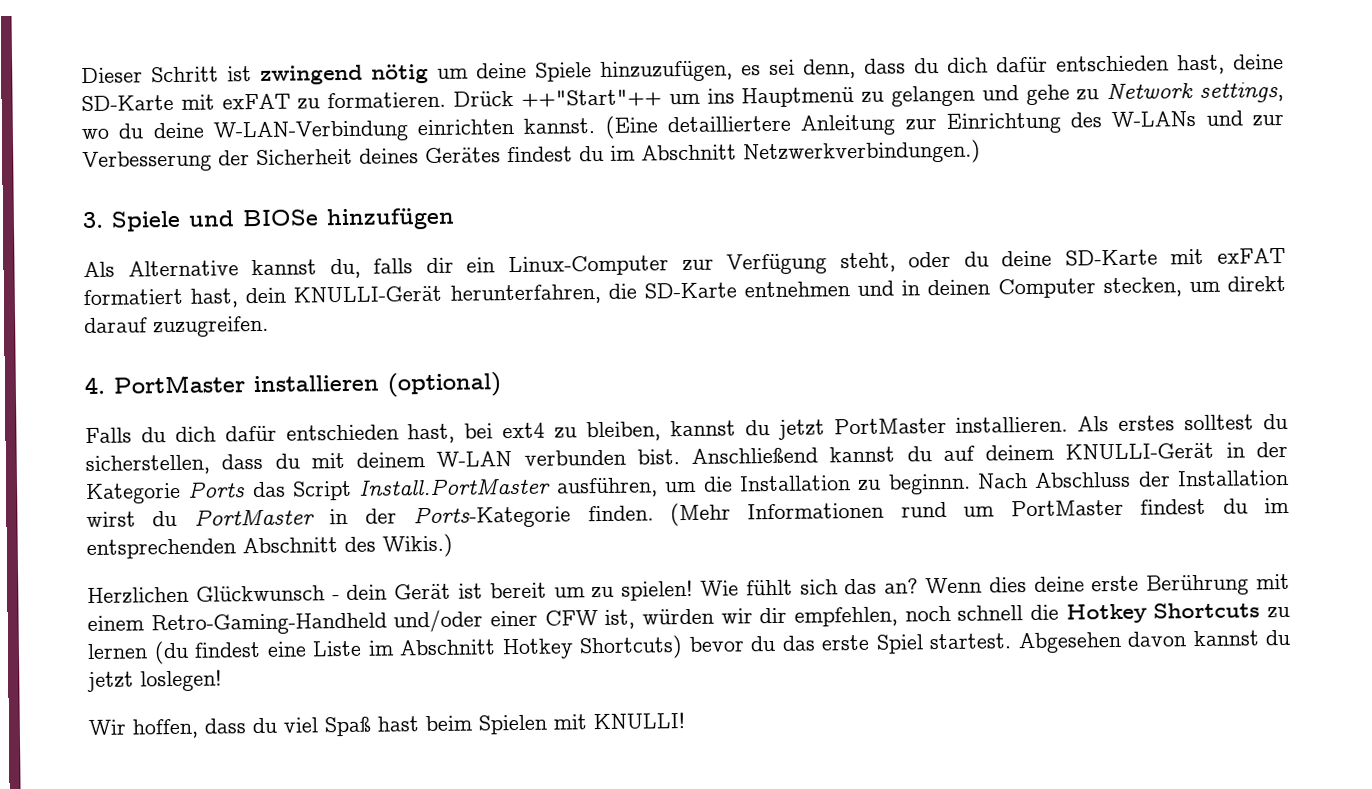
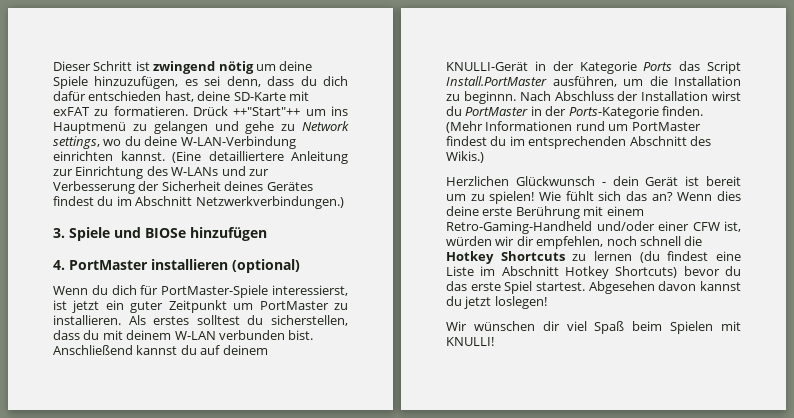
- Als Alternative kannst du, falls dir ein Linux-Computer zur Verfügung steht, oder du deine SD-Karte mit exFAT formatiert hast, dein KNULLI-Gerät herunterfahren, die SD-Karte entnehmen und in deinen Computer stecken, um direkt darauf zuzugreifen.
- Falls du dich dafür entschieden hast, bei ext4 zu bleiben, kannst du jetzt PortMaster installieren.
+ Wenn du dich für PortMaster-Spiele interessierst, ist jetzt ein guter Zeitpunkt um PortMaster zu installieren.
- Wir hoffen, dass du viel Spaß hast beim Spielen mit KNULLI!
+ Wir wünschen dir viel Spaß beim Spielen mit KNULLI!

